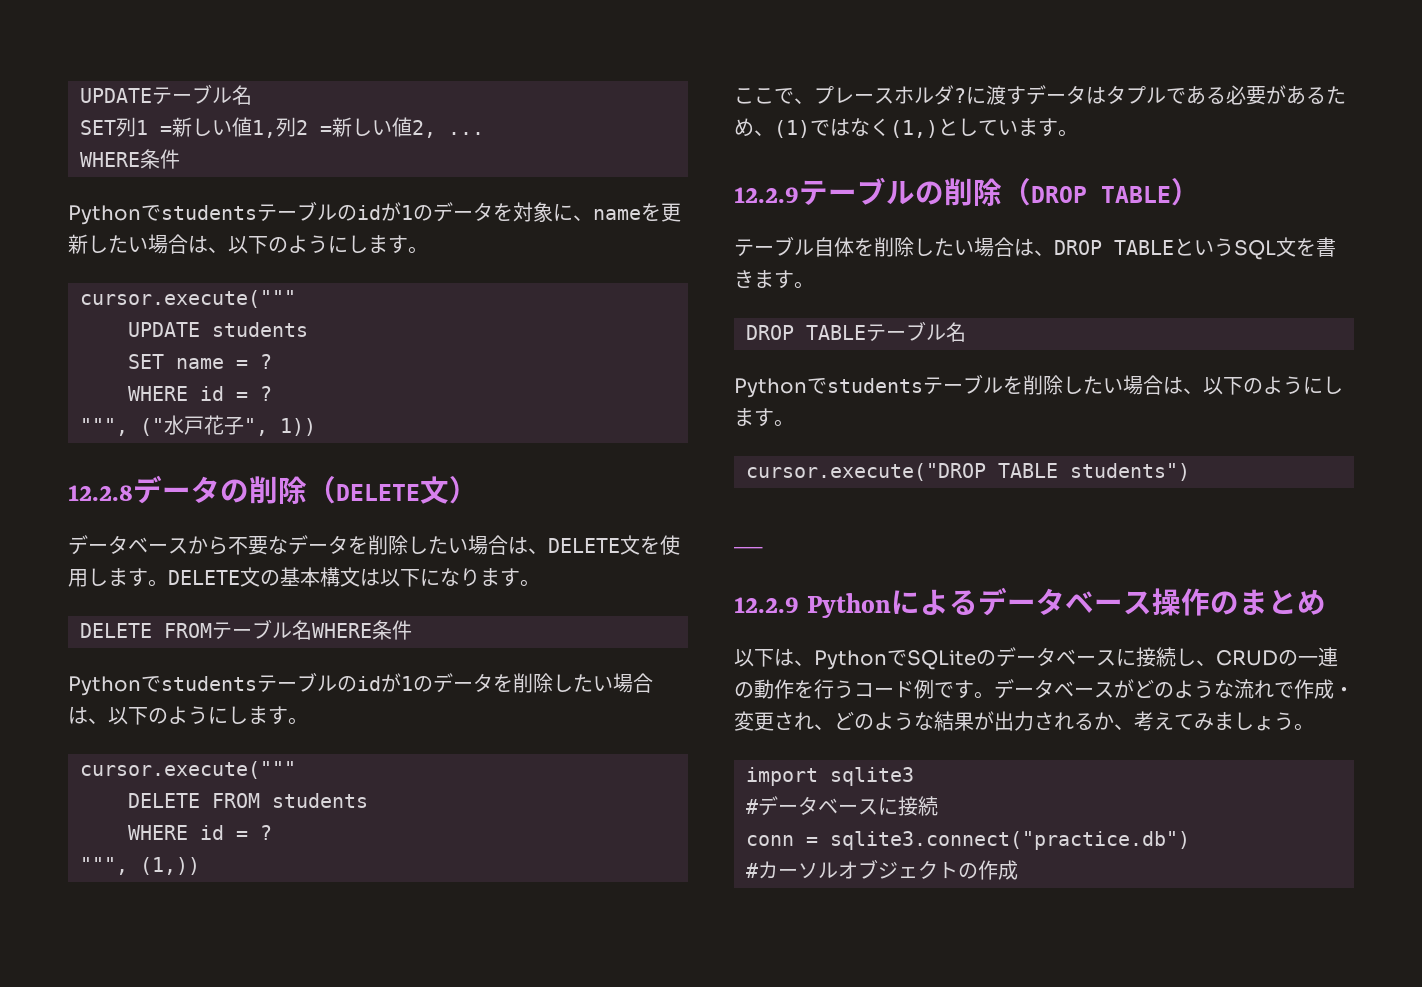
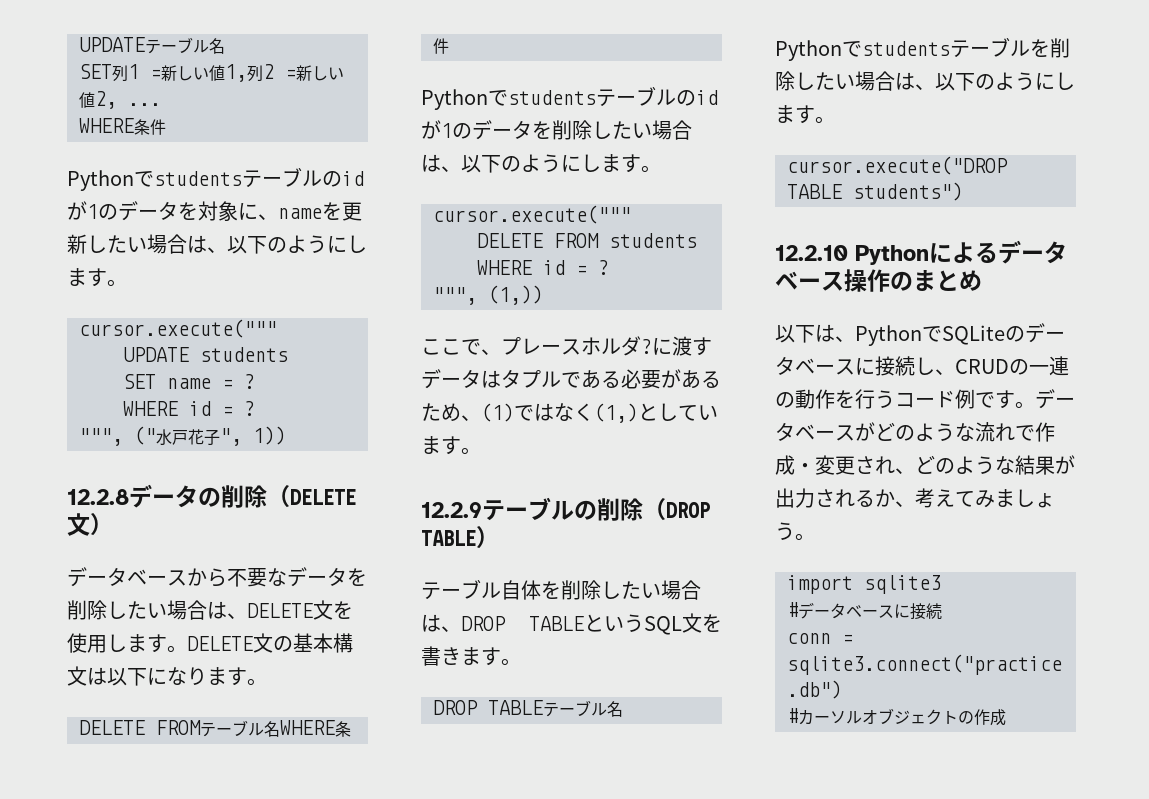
- ＿
- 12.2.9 Pythonによるデータベース操作のまとめ
+ 12.2.10 Pythonによるデータベース操作のまとめ

